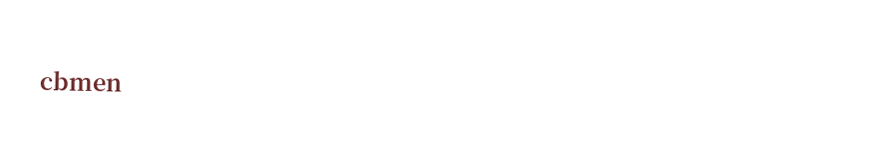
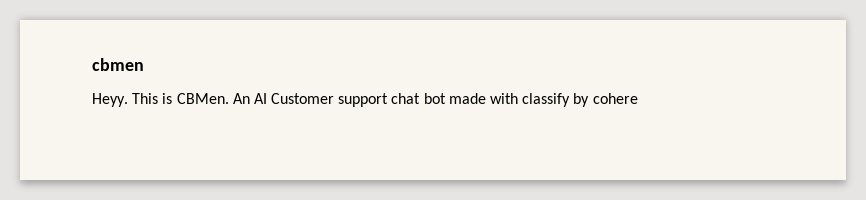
+ Heyy. This is CBMen. An AI Customer support chat bot made with classify by cohere

